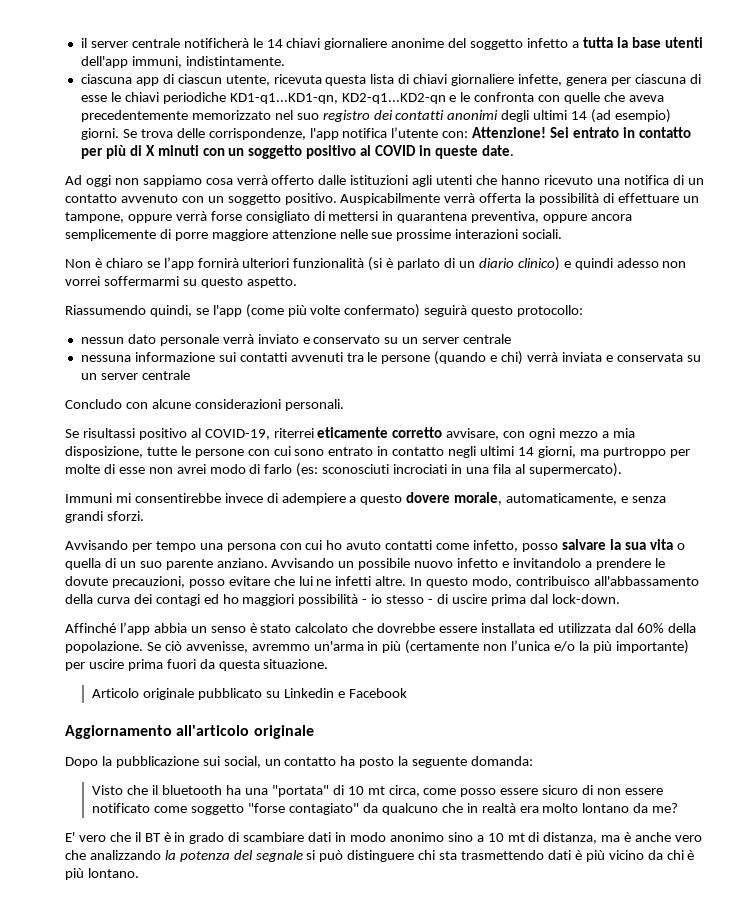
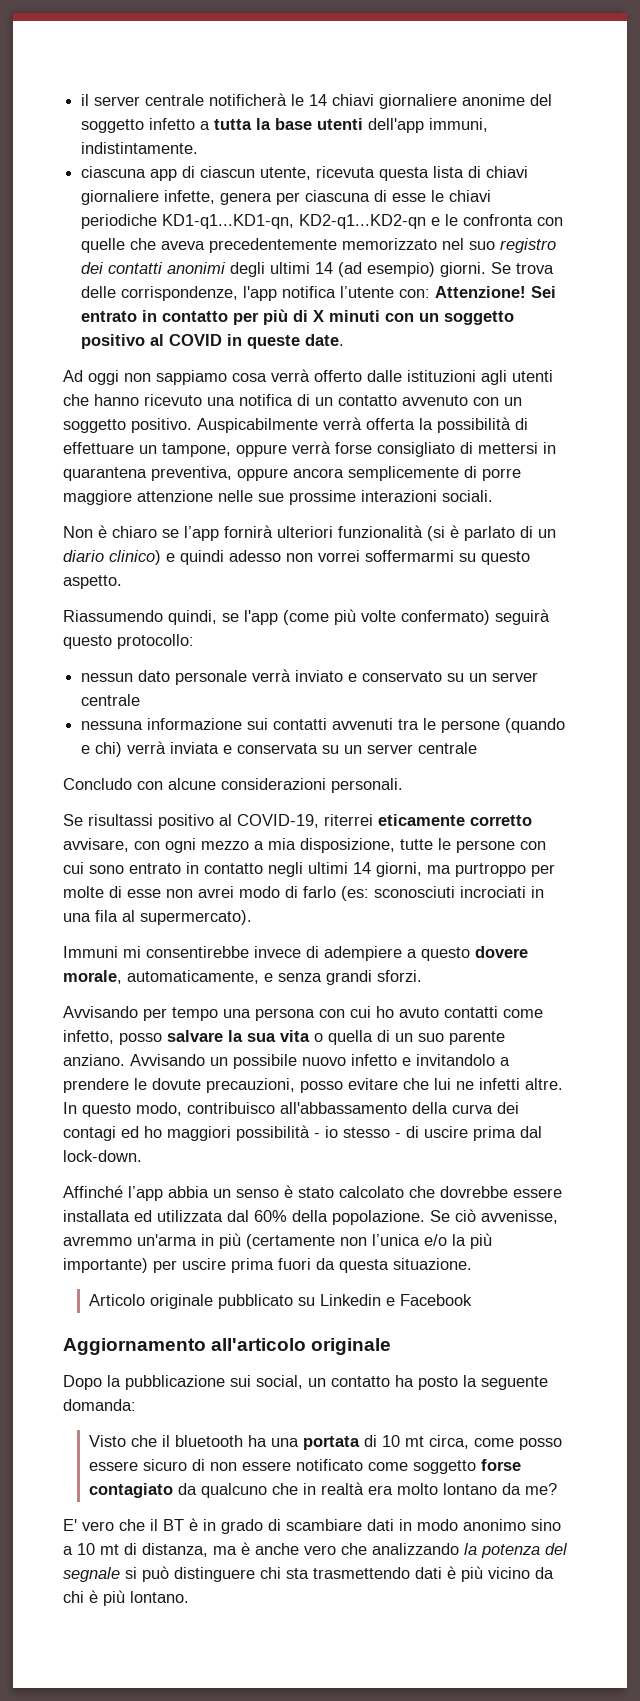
- Visto che il bluetooth ha una "portata" di 10 mt circa, come posso essere sicuro di non essere notificato come soggetto "forse contagiato" da qualcuno che in realtà era molto lontano da me?
+ Visto che il bluetooth ha una portata di 10 mt circa, come posso essere sicuro di non essere notificato come soggetto forse contagiato da qualcuno che in realtà era molto lontano da me?

